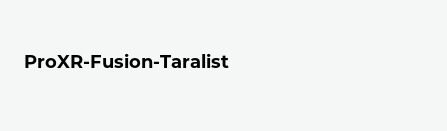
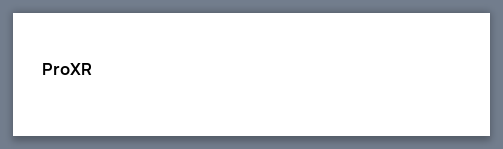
- ProXR-Fusion-Taralist
+ ProXR

